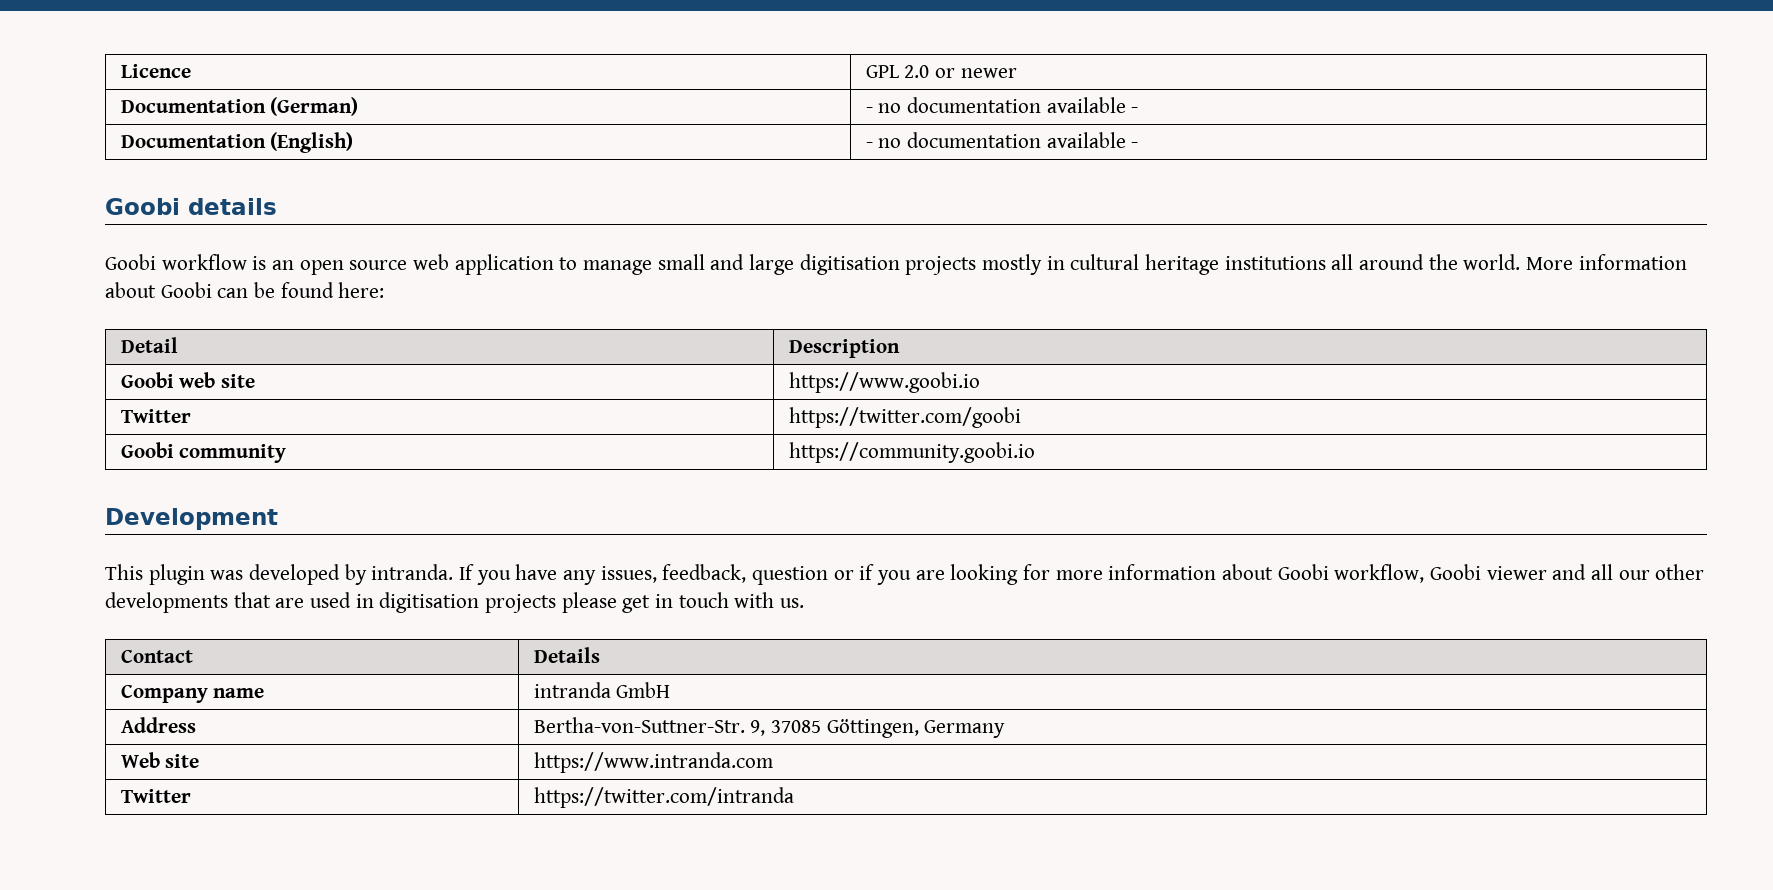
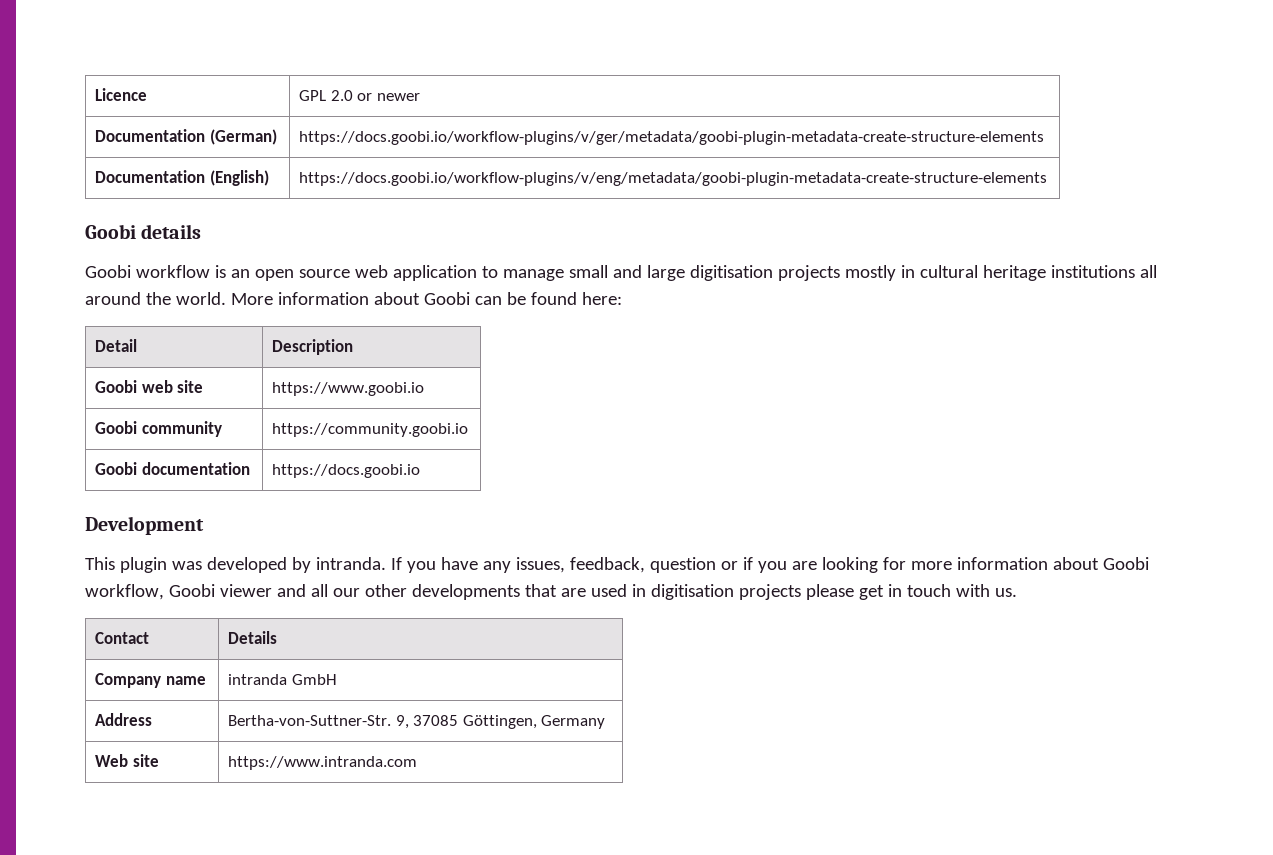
- Documentation (German) | - no documentation available -
- Documentation (English) | - no documentation available -
+ Documentation (German) | https://docs.goobi.io/workflow-plugins/v/ger/metadata/goobi-plugin-metadata-create-structure-elements
+ Documentation (English) | https://docs.goobi.io/workflow-plugins/v/eng/metadata/goobi-plugin-metadata-create-structure-elements
- Twitter | https://twitter.com/goobi
+ Goobi documentation | https://docs.goobi.io
- Twitter | https://twitter.com/intranda

